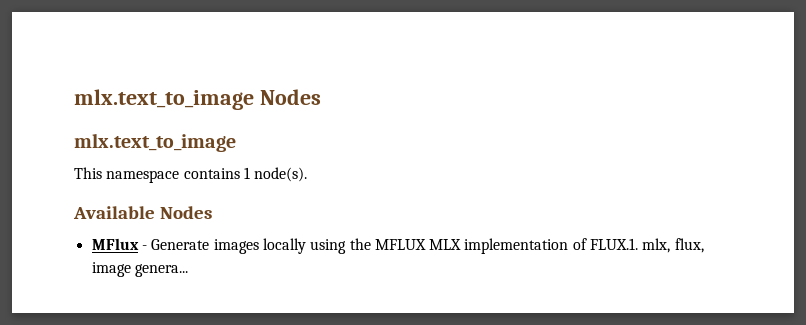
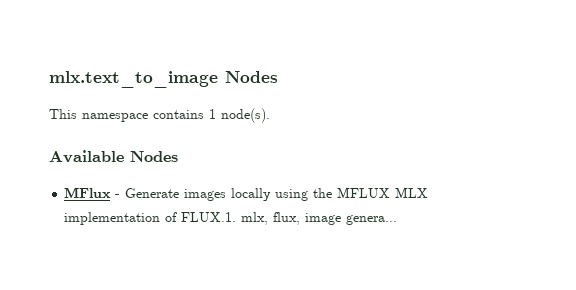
  mlx.text_to_image Nodes
- mlx.text_to_image

